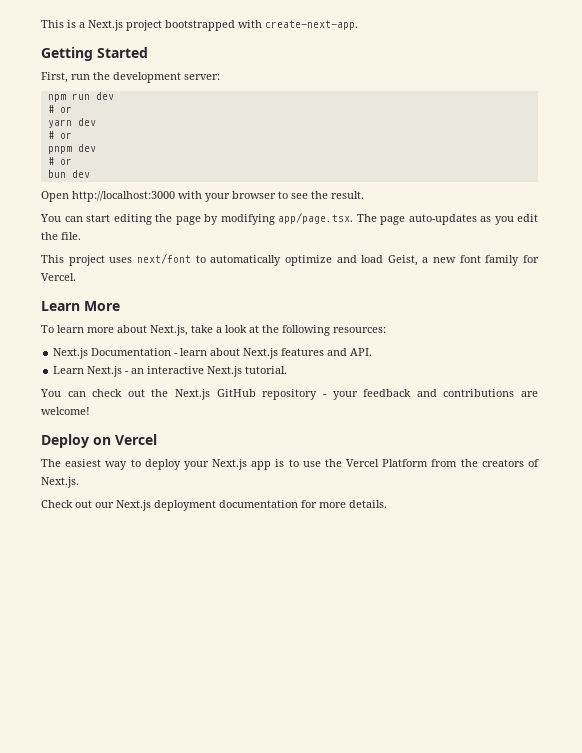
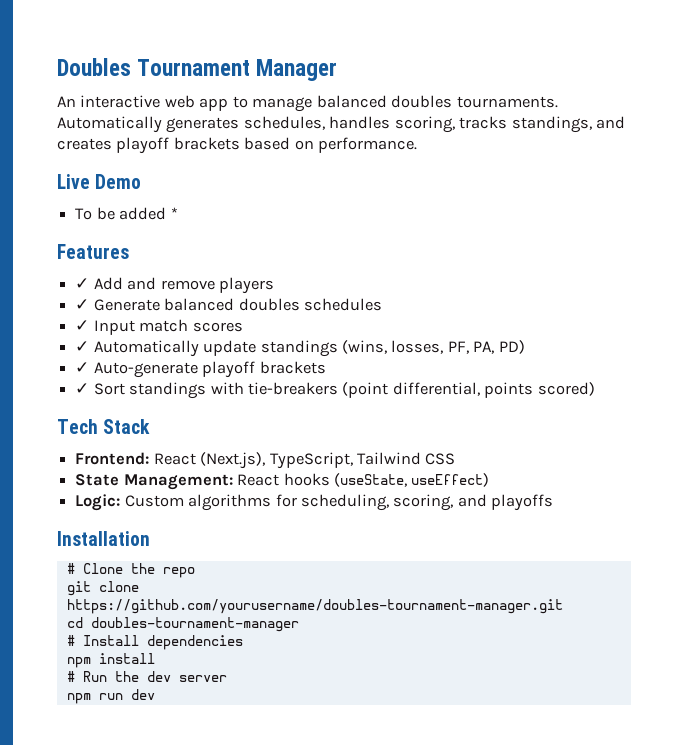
- This is a Next.js project bootstrapped with create-next-app.
- Getting Started
- First, run the development server:
+ Doubles Tournament Manager
+ An interactive web app to manage balanced doubles tournaments. Automatically generates schedules, handles scoring, tracks standings, and creates playoff brackets based on performance.
+ Live Demo
+ To be added *
+ Features
+ ✓ Add and remove players
+ ✓ Generate balanced doubles schedules
+ ✓ Input match scores
+ ✓ Automatically update standings (wins, losses, PF, PA, PD)
+ ✓ Auto-generate playoff brackets
+ ✓ Sort standings with tie-breakers (point differential, points scored)
+ Tech Stack
+ Frontend: React (Next.js), TypeScript, Tailwind CSS
+ State Management: React hooks (useState, useEffect)
+ Logic: Custom algorithms for scheduling, scoring, and playoffs
+ Installation
+ # Clone the repo
+ git clone https://github.com/yourusername/doubles-tournament-manager.git
+ cd doubles-tournament-manager
+ # Install dependencies
+ npm install
+ # Run the dev server
  npm run dev
- # or
- yarn dev
- # or
- pnpm dev
- # or
- bun dev
- Open http://localhost:3000 with your browser to see the result.
- You can start editing the page by modifying app/page.tsx. The page auto-updates as you edit the file.
- This project uses next/font to automatically optimize and load Geist, a new font family for Vercel.
- Learn More
- To learn more about Next.js, take a look at the following resources:
- Next.js Documentation - learn about Next.js features and API.
- Learn Next.js - an interactive Next.js tutorial.
- You can check out the Next.js GitHub repository - your feedback and contributions are welcome!
- Deploy on Vercel
- The easiest way to deploy your Next.js app is to use the Vercel Platform from the creators of Next.js.
- Check out our Next.js deployment documentation for more details.

